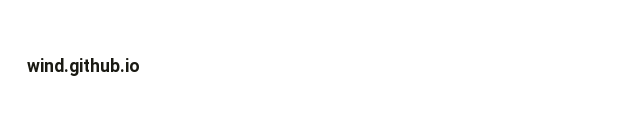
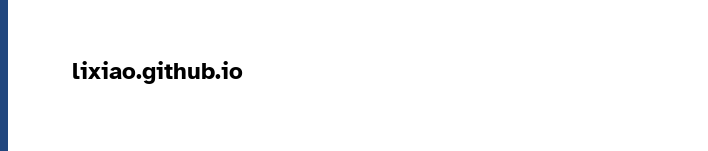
- wind.github.io
+ lixiao.github.io

